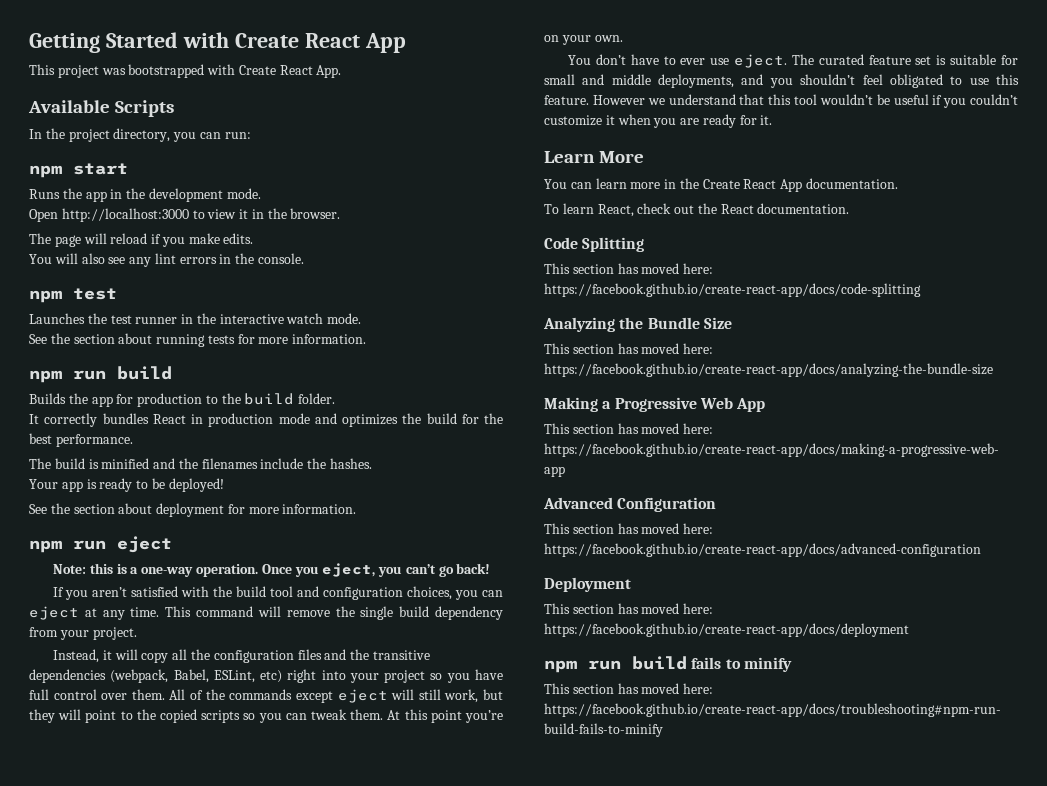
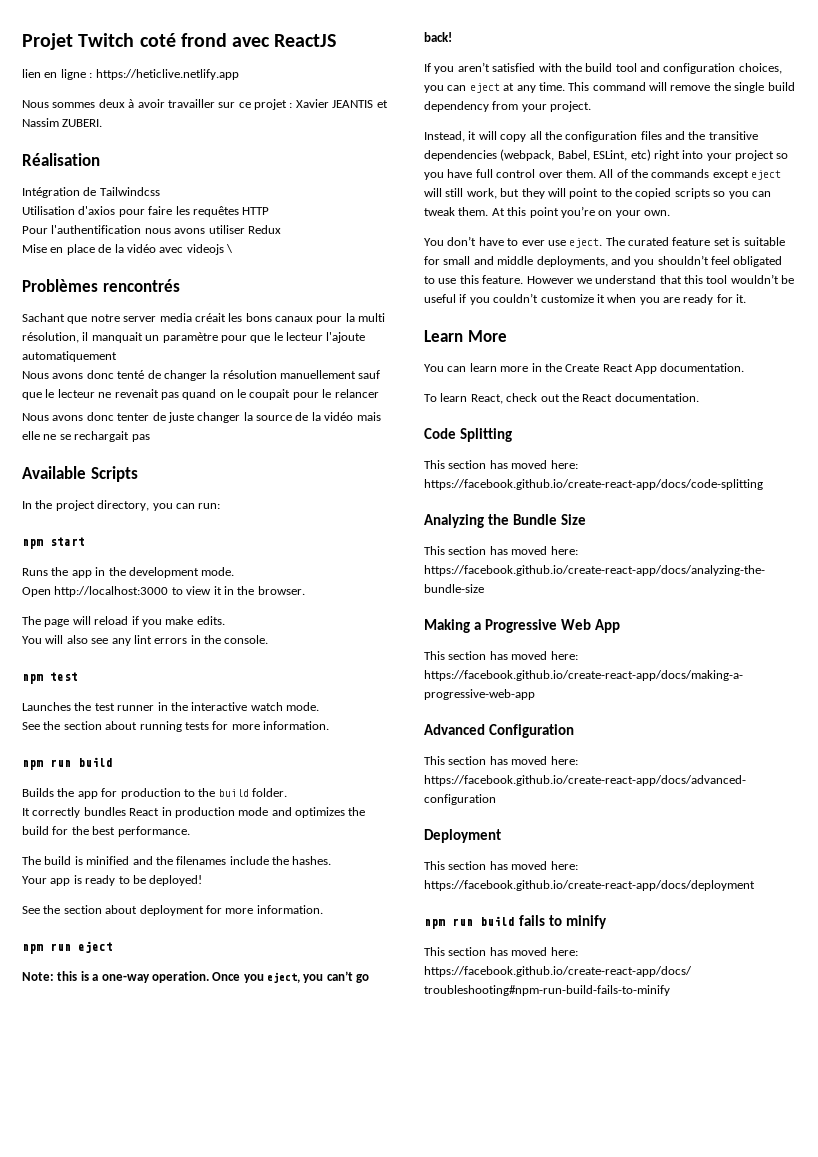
- Getting Started with Create React App
- This project was bootstrapped with Create React App.
+ Projet Twitch coté frond avec ReactJS
+ lien en ligne : https://heticlive.netlify.app
+ Nous sommes deux à avoir travailler sur ce projet : Xavier JEANTIS et Nassim ZUBERI.
+ Réalisation
+ Intégration de Tailwindcss
+ Utilisation d'axios pour faire les requêtes HTTP
+ Pour l'authentification nous avons utiliser Redux
+ Mise en place de la vidéo avec videojs \
+ Problèmes rencontrés
+ Sachant que notre server media créait les bons canaux pour la multi résolution, il manquait un paramètre pour que le lecteur l'ajoute automatiquement
+ Nous avons donc tenté de changer la résolution manuellement sauf que le lecteur ne revenait pas quand on le coupait pour le relancer
+ Nous avons donc tenter de juste changer la source de la vidéo mais elle ne se rechargait pas

